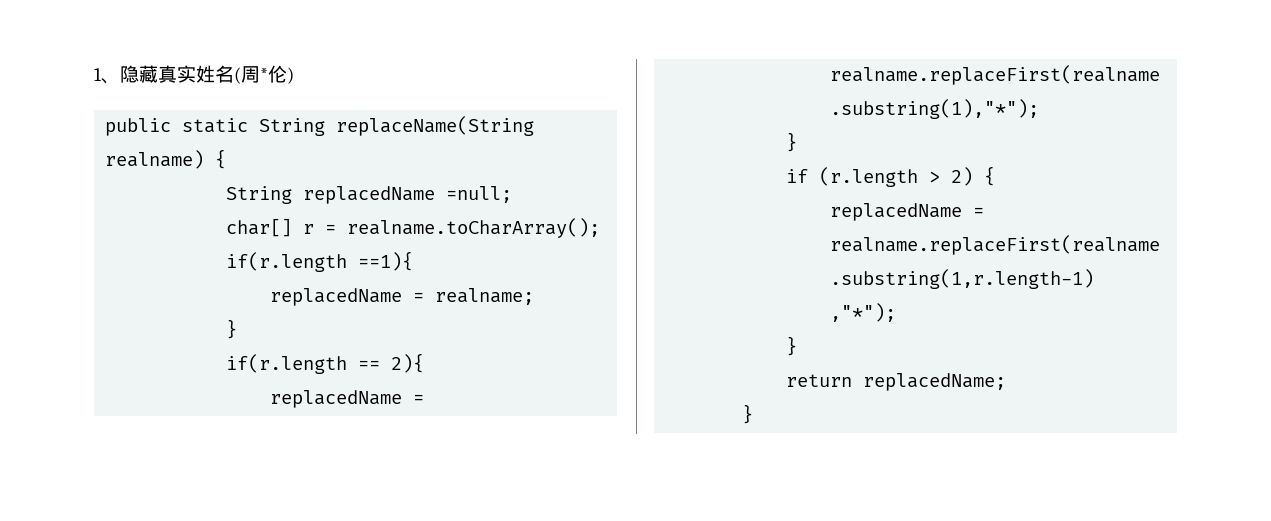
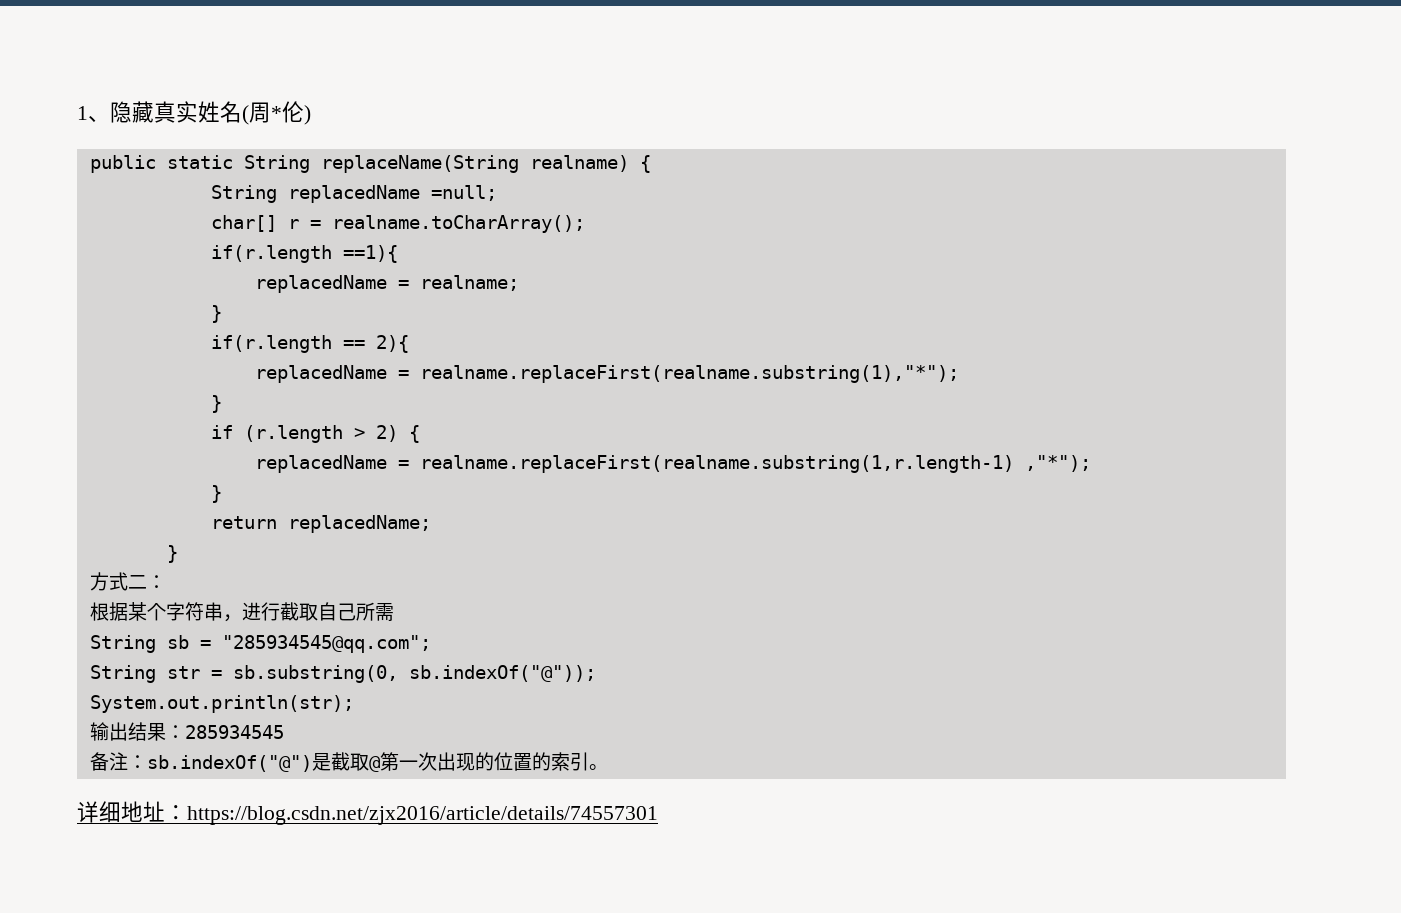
+ 方式二：
+ 根据某个字符串，进行截取自己所需
+ String sb = "285934545@qq.com";
+ String str = sb.substring(0, sb.indexOf("@"));
+ System.out.println(str);
+ 输出结果：285934545
+ 备注：sb.indexOf("@")是截取@第一次出现的位置的索引。
+ 详细地址：https://blog.csdn.net/zjx2016/article/details/74557301

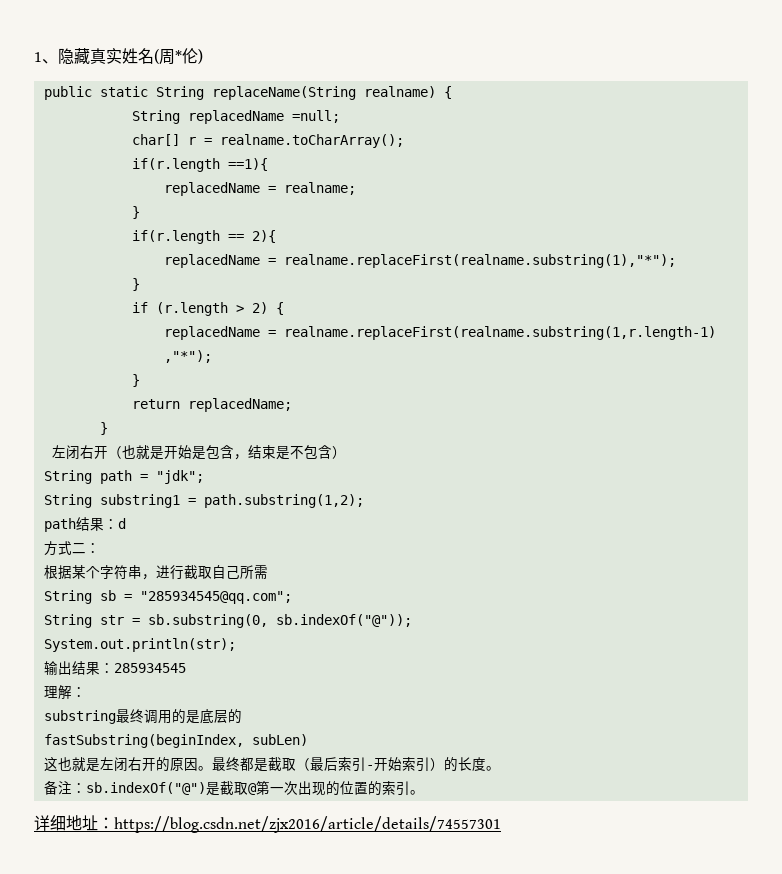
+ 左闭右开（也就是开始是包含，结束是不包含）
+ String path = "jdk";
+ String substring1 = path.substring(1,2);
+ path结果：d
+ 理解：
+ substring最终调用的是底层的
+ fastSubstring(beginIndex, subLen)
+ 这也就是左闭右开的原因。最终都是截取（最后索引-开始索引）的长度。

